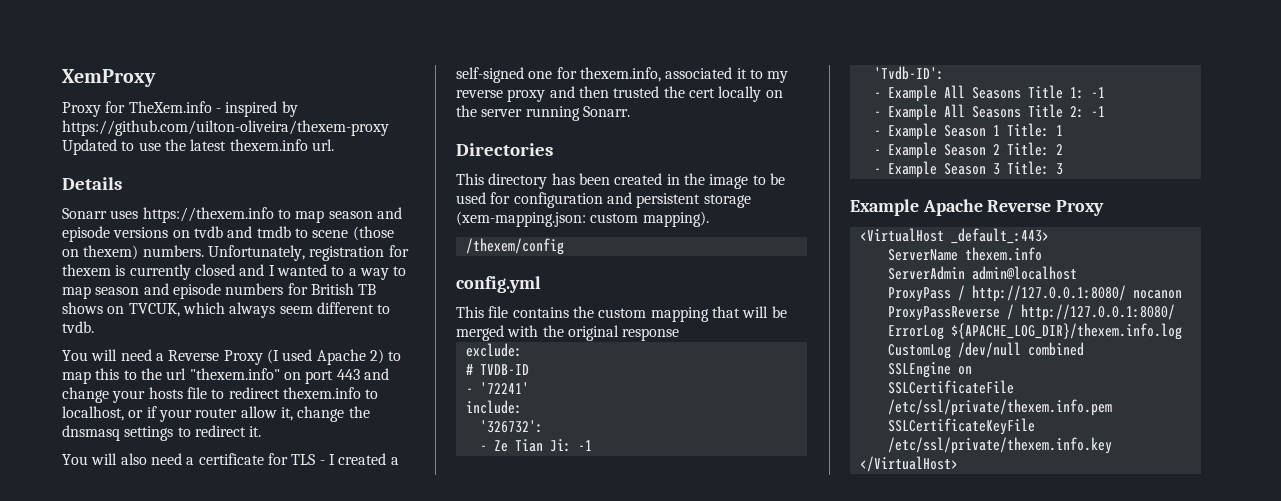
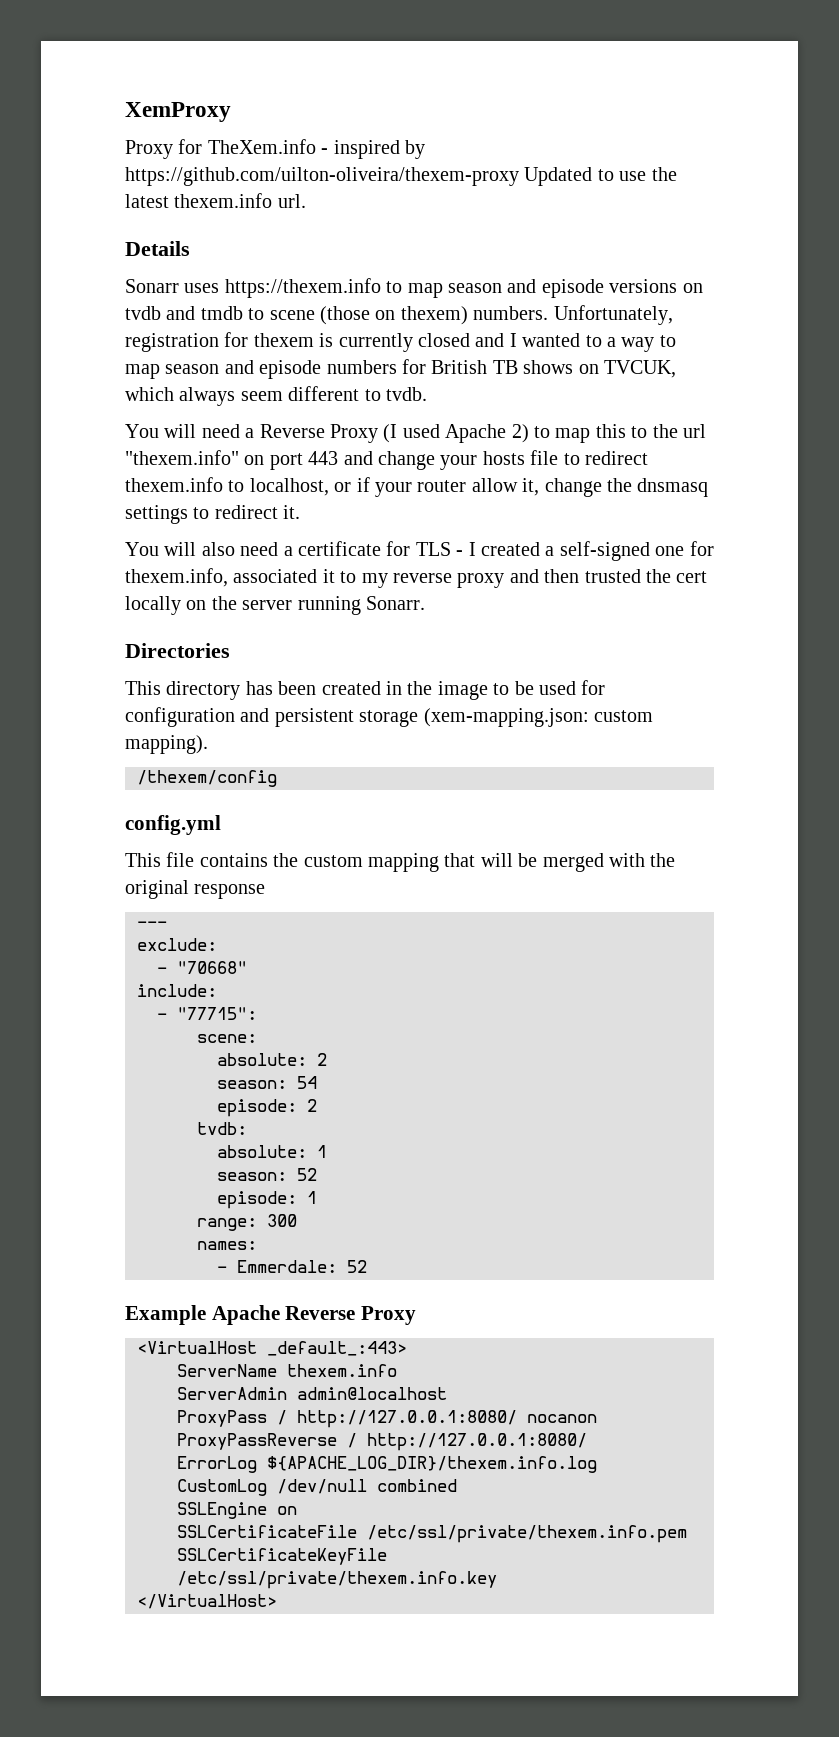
+ ---
- # TVDB-ID
- - '72241'
+ - "70668"
- '326732':
- - Ze Tian Ji: -1
- 'Tvdb-ID':
- - Example All Seasons Title 1: -1
- - Example All Seasons Title 2: -1
- - Example Season 1 Title: 1
- - Example Season 2 Title: 2
- - Example Season 3 Title: 3
+ - "77715":
+ scene:
+ absolute: 2
+ season: 54
+ episode: 2
+ tvdb:
+ absolute: 1
+ season: 52
+ episode: 1
+ range: 300
+ names:
+ - Emmerdale: 52

